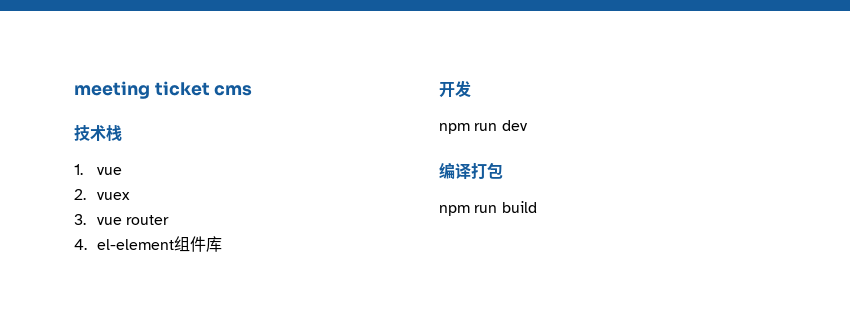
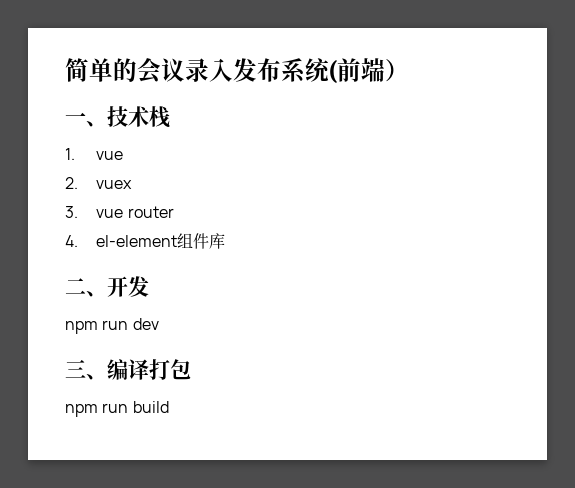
- meeting ticket cms
- 技术栈
+ 简单的会议录入发布系统(前端）
+ 一、技术栈
- 开发
+ 二、开发
- 编译打包
+ 三、编译打包

